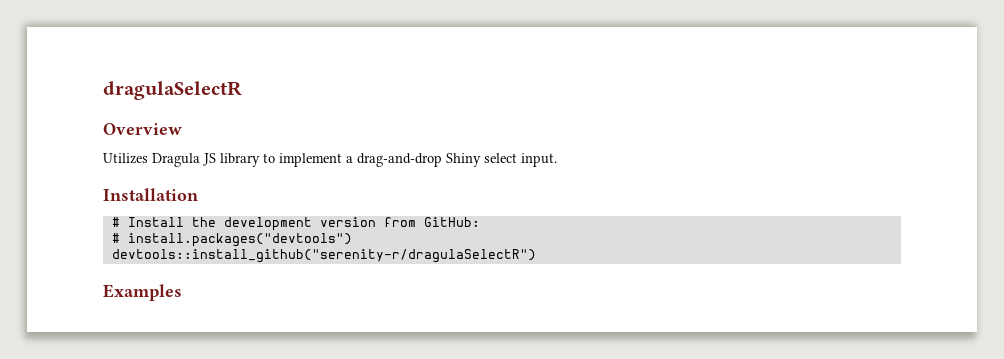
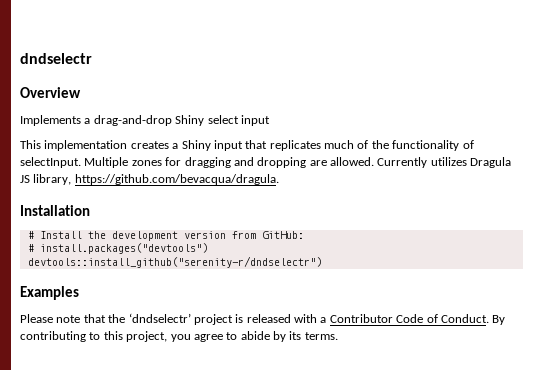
- dragulaSelectR
+ dndselectr
- Utilizes Dragula JS library to implement a drag-and-drop Shiny select input.
+ Implements a drag-and-drop Shiny select input
+ This implementation creates a Shiny input that replicates much of the functionality of selectInput. Multiple zones for dragging and dropping are allowed. Currently utilizes Dragula JS library, https://github.com/bevacqua/dragula.
- devtools::install_github("serenity-r/dragulaSelectR")
+ devtools::install_github("serenity-r/dndselectr")
+ Please note that the ‘dndselectr’ project is released with a Contributor Code of Conduct. By contributing to this project, you agree to abide by its terms.

